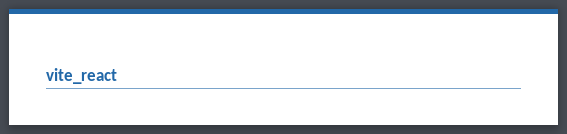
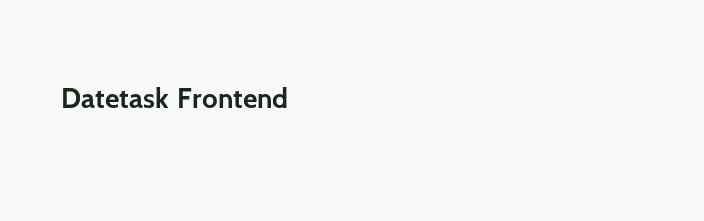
- vite_react
+ Datetask Frontend

